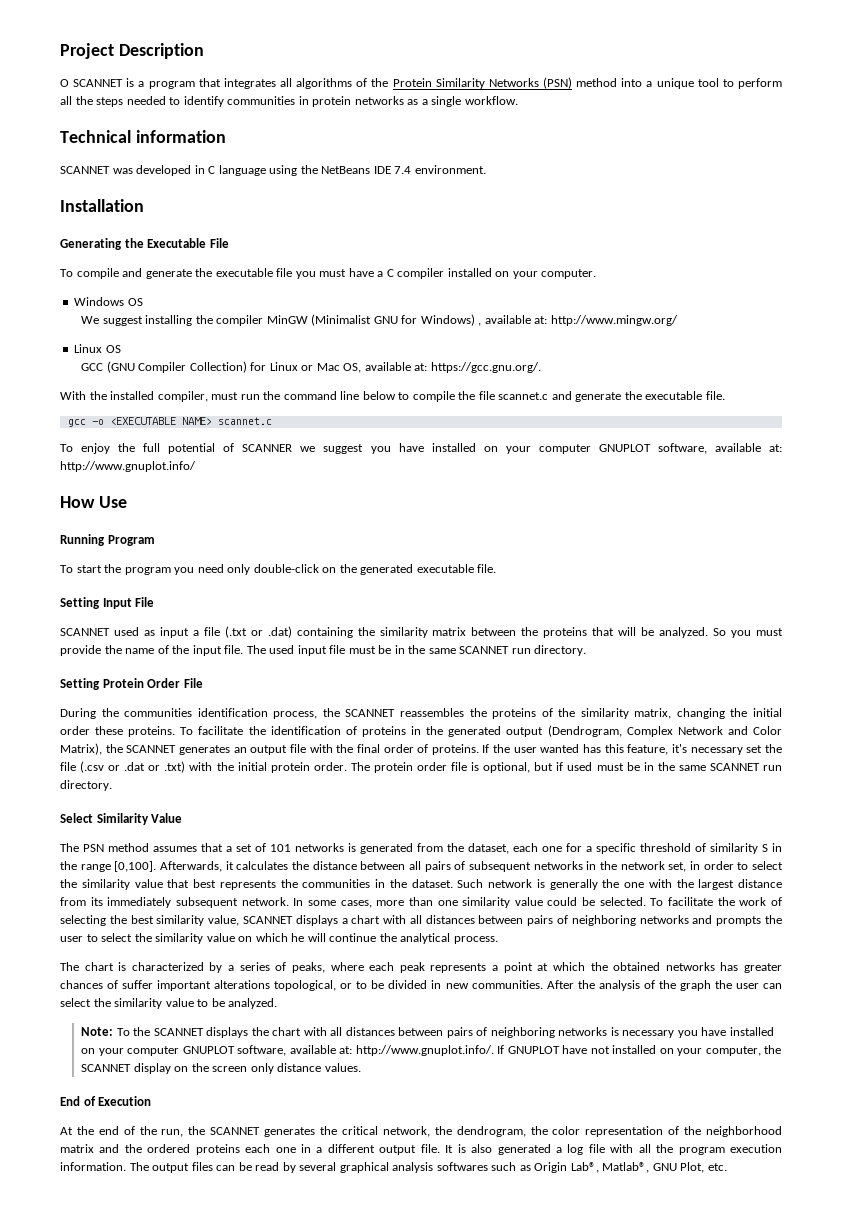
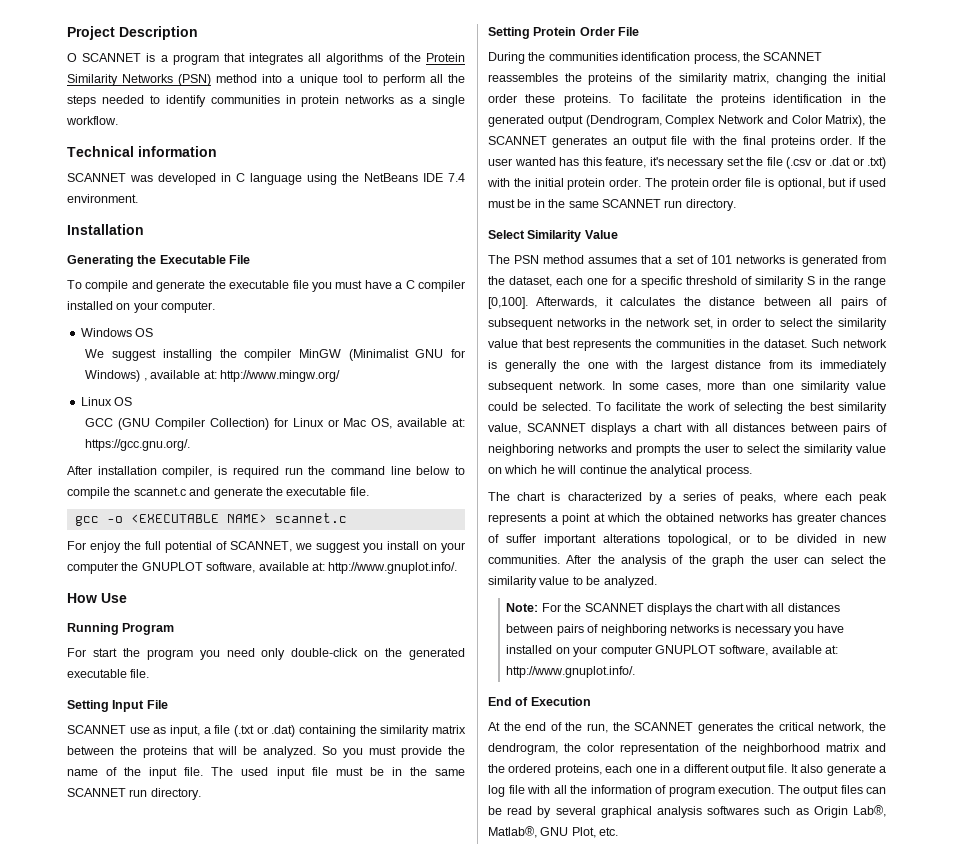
- With the installed compiler, must run the command line below to compile the file scannet.c and generate the executable file.
+ After installation compiler, is required run the command line below to compile the scannet.c and generate the executable file.
- To enjoy the full potential of SCANNER we suggest you have installed on your computer GNUPLOT software, available at: http://www.gnuplot.info/
+ For enjoy the full potential of SCANNET, we suggest you install on your computer the GNUPLOT software, available at: http://www.gnuplot.info/.
- To start the program you need only double-click on the generated executable file.
+ For start the program you need only double-click on the generated executable file.
- SCANNET used as input a file (.txt or .dat) containing the similarity matrix between the proteins that will be analyzed.
+ SCANNET use as input, a file (.txt or .dat) containing the similarity matrix between the proteins that will be analyzed.
- To facilitate the identification of proteins in the generated output (Dendrogram, Complex Network and Color Matrix), the SCANNET generates an output file with the final order of proteins.
+ To facilitate the proteins identification in the generated output (Dendrogram, Complex Network and Color Matrix), the SCANNET generates an output file with the final proteins order.
- Note: To the SCANNET displays the chart with all distances between pairs of neighboring networks is necessary you have installed on your computer GNUPLOT software, available at: http://www.gnuplot.info/. If GNUPLOT have not installed on your computer, the SCANNET display on the screen only distance values.
+ Note: For the SCANNET displays the chart with all distances between pairs of neighboring networks is necessary you have installed on your computer GNUPLOT software, available at: http://www.gnuplot.info/.
- At the end of the run, the SCANNET generates the critical network, the dendrogram, the color representation of the neighborhood matrix and the ordered proteins each one in a different output file.
+ At the end of the run, the SCANNET generates the critical network, the dendrogram, the color representation of the neighborhood matrix and the ordered proteins, each one in a different output file.
- It is also generated a log file with all the program execution information.
+ It also generate a log file with all the information of program execution.

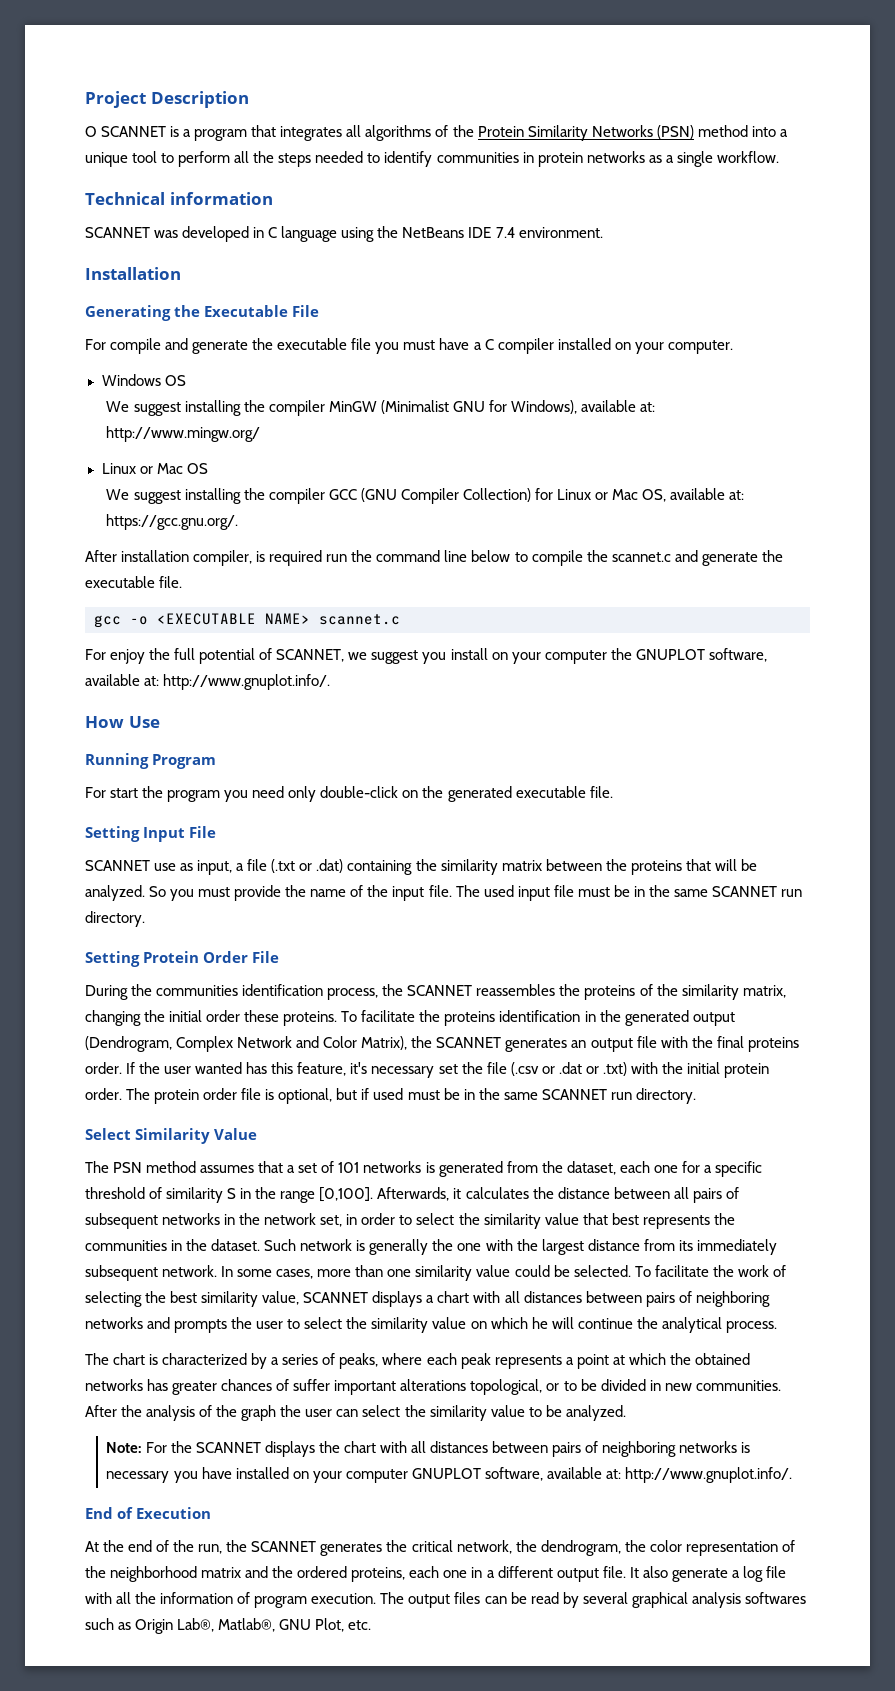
- To compile and generate the executable file you must have a C compiler installed on your computer.
+ For compile and generate the executable file you must have a C compiler installed on your computer.
- We suggest installing the compiler MinGW (Minimalist GNU for Windows) , available at: http://www.mingw.org/
+ We suggest installing the compiler MinGW (Minimalist GNU for Windows), available at: http://www.mingw.org/
- Linux OS
- GCC (GNU Compiler Collection) for Linux or Mac OS, available at: https://gcc.gnu.org/.
+ Linux or Mac OS
+ We suggest installing the compiler GCC (GNU Compiler Collection) for Linux or Mac OS, available at: https://gcc.gnu.org/.

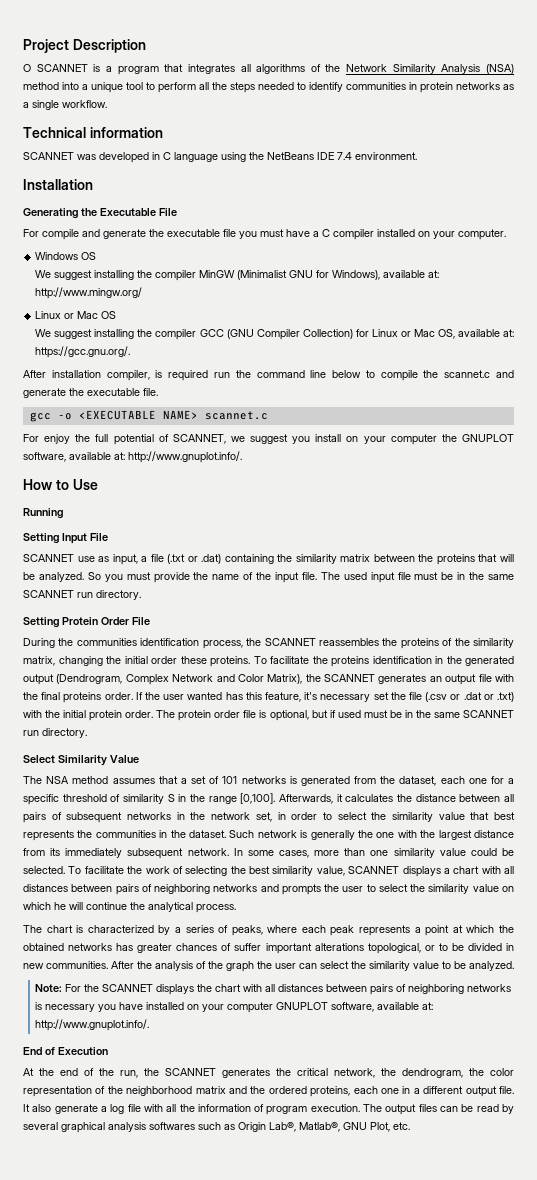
- O SCANNET is a program that integrates all algorithms of the Protein Similarity Networks (PSN) method into a unique tool to perform all the steps needed to identify communities in protein networks as a single workflow.
+ O SCANNET is a program that integrates all algorithms of the Network Similarity Analysis (NSA) method into a unique tool to perform all the steps needed to identify communities in protein networks as a single workflow.
- How Use
+ How to Use
- Running Program
- For start the program you need only double-click on the generated executable file.
+ Running
- The PSN method assumes that a set of 101 networks is generated from the dataset, each one for a specific threshold of similarity S in the range [0,100].
+ The NSA method assumes that a set of 101 networks is generated from the dataset, each one for a specific threshold of similarity S in the range [0,100].

